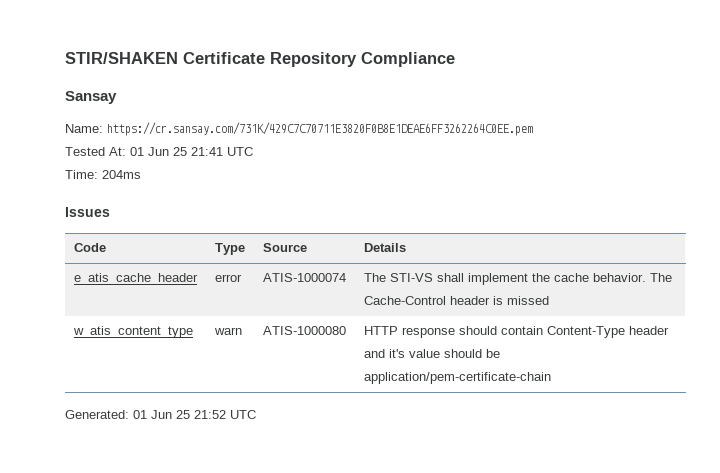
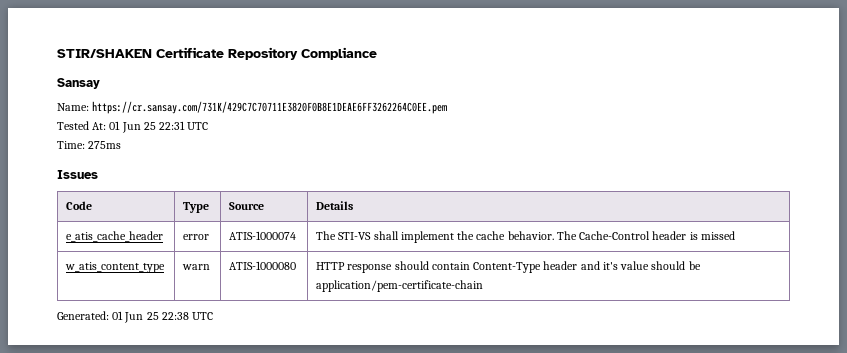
- Tested At: 01 Jun 25 21:41 UTC
+ Tested At: 01 Jun 25 22:31 UTC
- Time: 204ms
+ Time: 275ms
- Generated: 01 Jun 25 21:52 UTC
+ Generated: 01 Jun 25 22:38 UTC

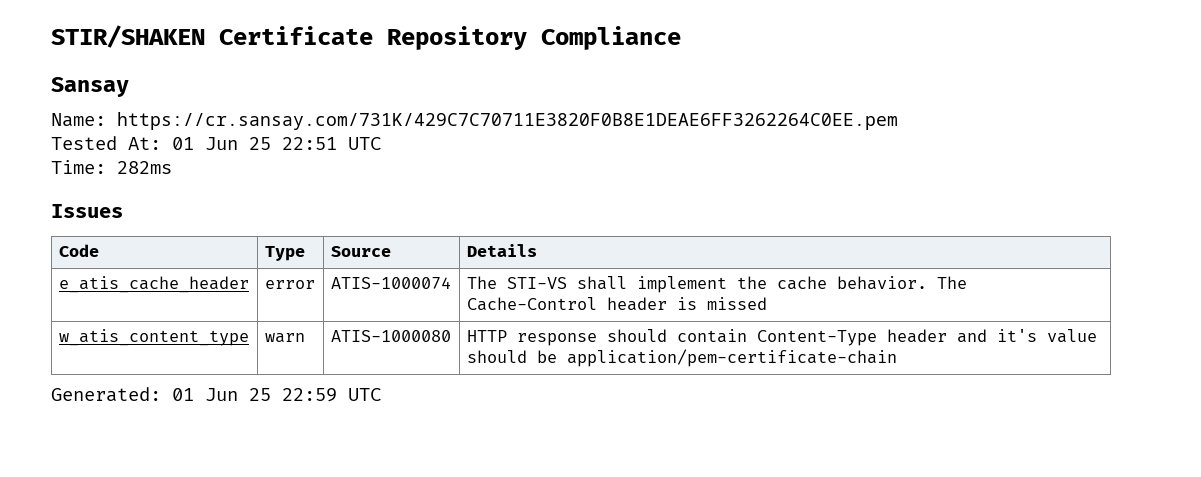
- Tested At: 01 Jun 25 22:31 UTC
+ Tested At: 01 Jun 25 22:51 UTC
- Time: 275ms
+ Time: 282ms
- Generated: 01 Jun 25 22:38 UTC
+ Generated: 01 Jun 25 22:59 UTC

